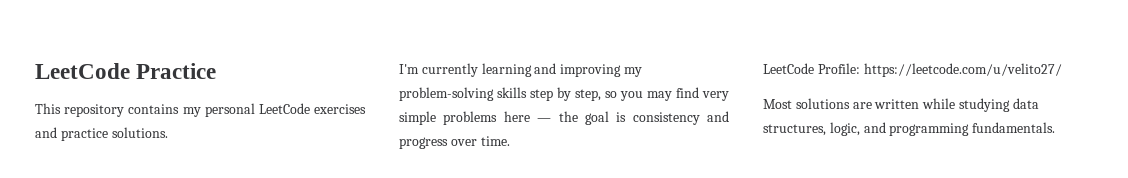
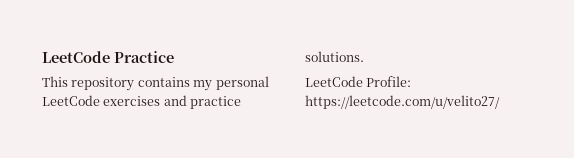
- I'm currently learning and improving my problem-solving skills step by step, so you may find very simple problems here — the goal is consistency and progress over time.
  LeetCode Profile: https://leetcode.com/u/velito27/
- Most solutions are written while studying data structures, logic, and programming fundamentals.

